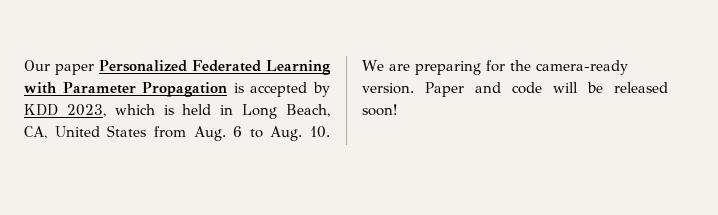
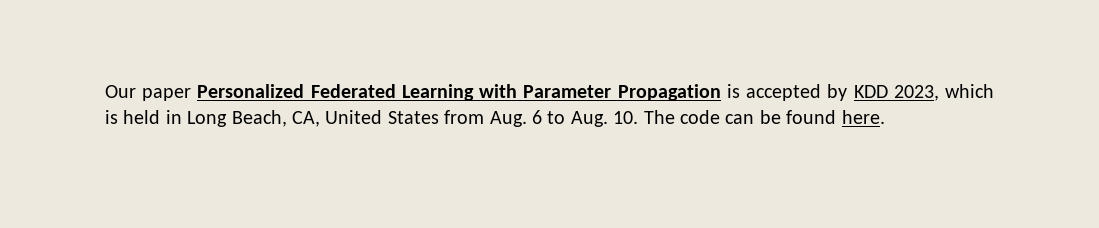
- Our paper Personalized Federated Learning with Parameter Propagation is accepted by KDD 2023, which is held in Long Beach, CA, United States from Aug. 6 to Aug. 10. We are preparing for the camera-ready version. Paper and code will be released soon!
+ Our paper Personalized Federated Learning with Parameter Propagation is accepted by KDD 2023, which is held in Long Beach, CA, United States from Aug. 6 to Aug. 10. The code can be found here.

